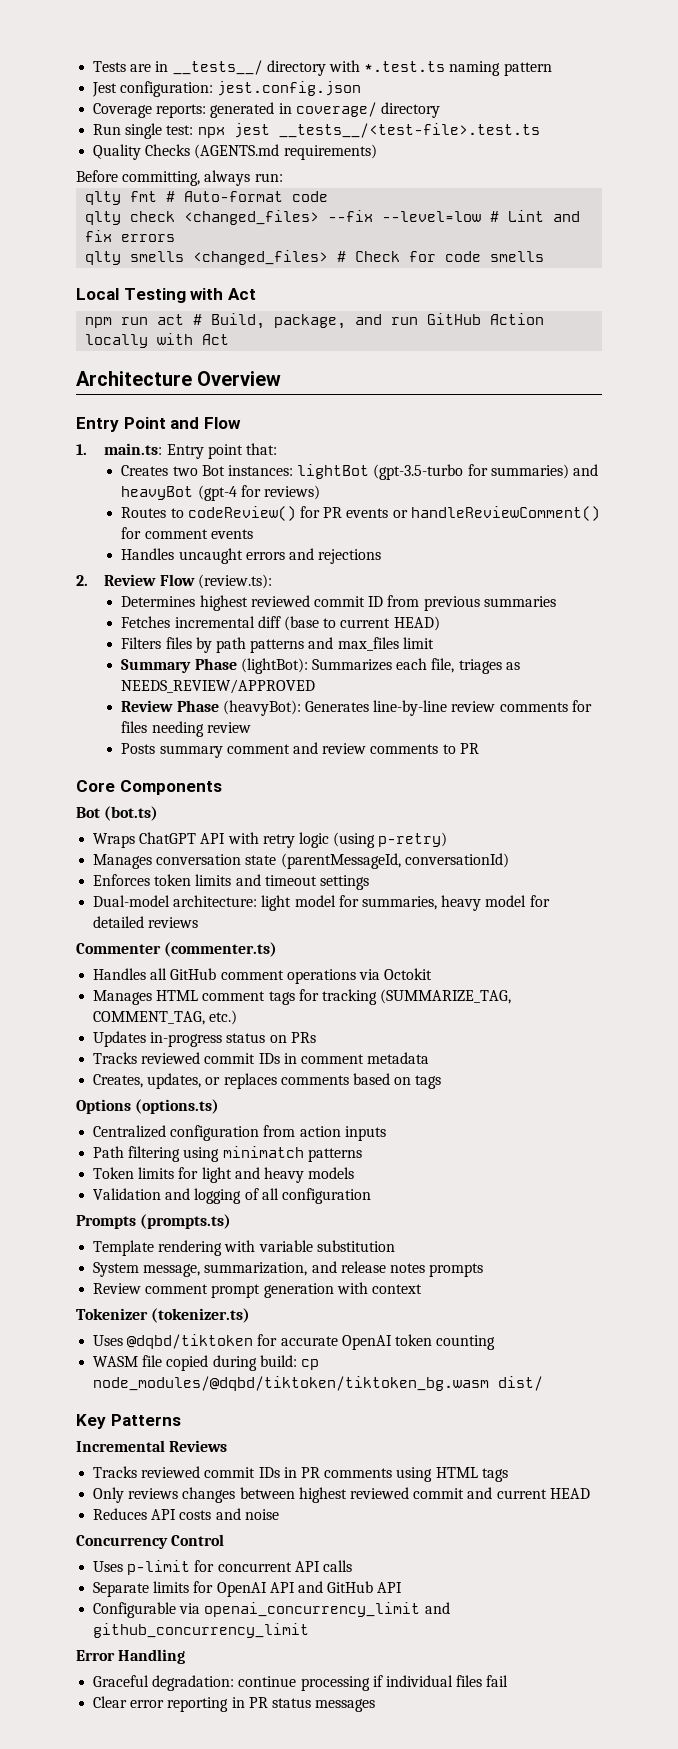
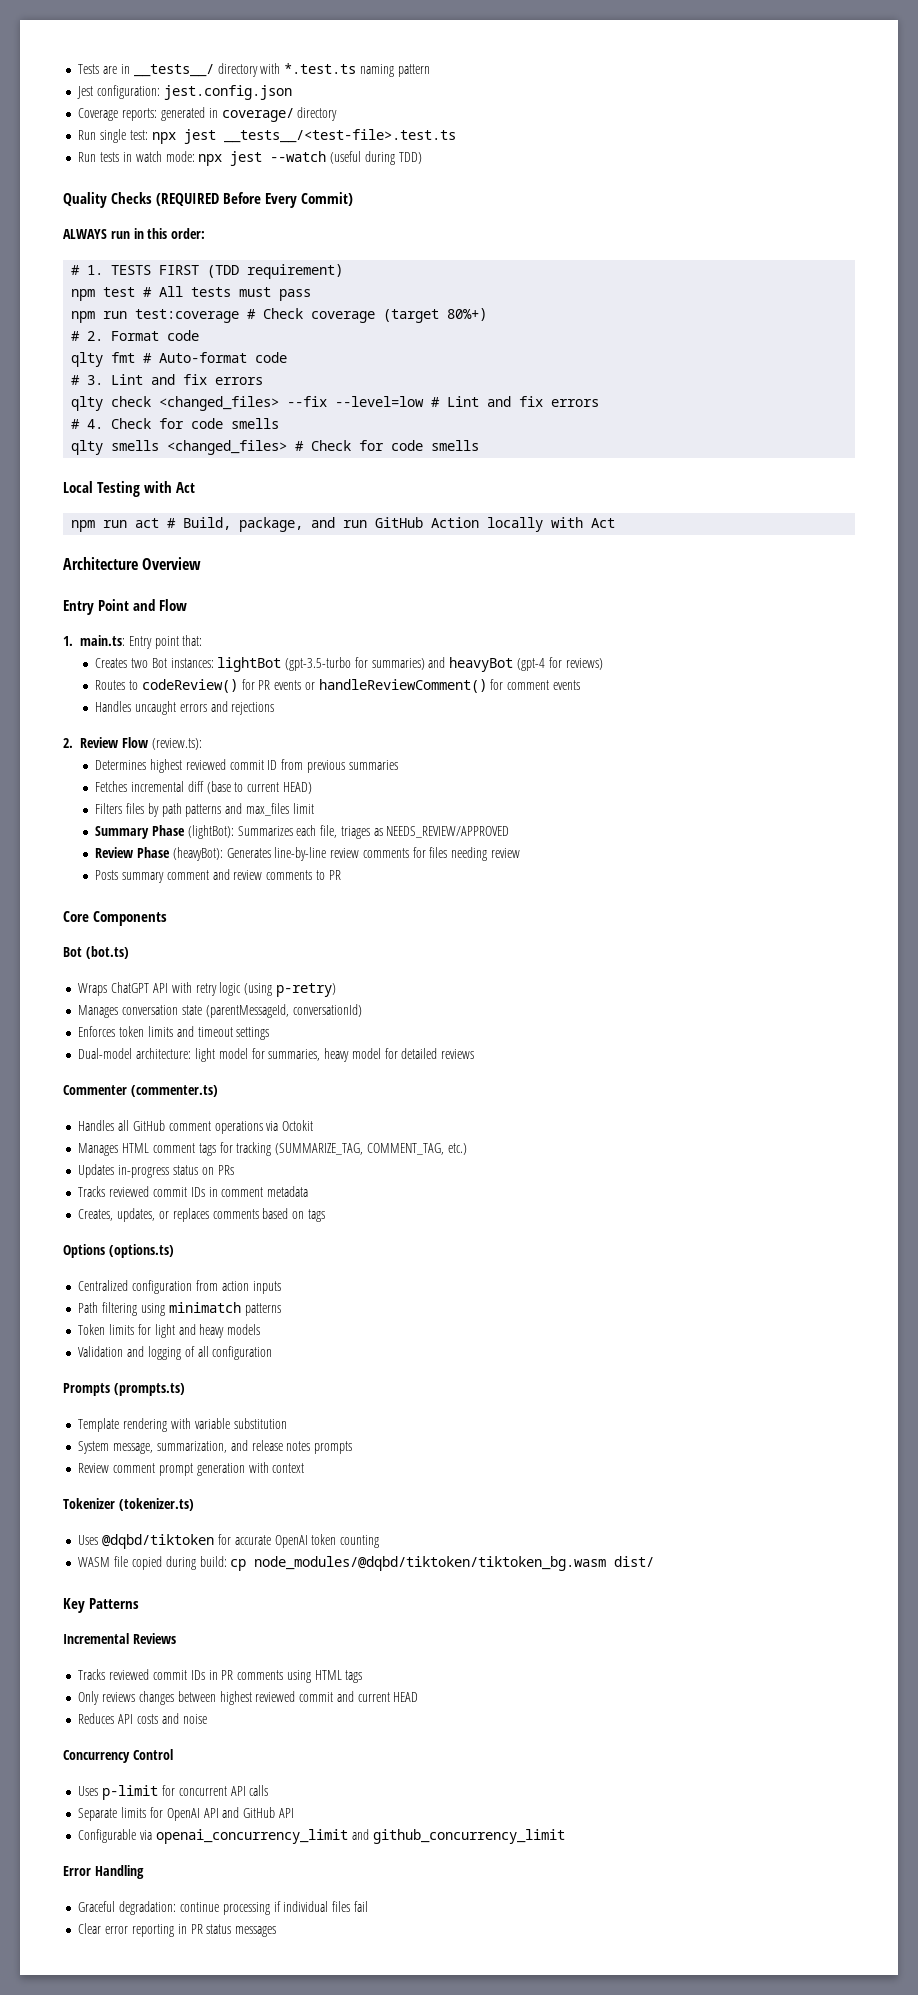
- Quality Checks (AGENTS.md requirements)
- Before committing, always run:
+ Run tests in watch mode: npx jest --watch (useful during TDD)
+ Quality Checks (REQUIRED Before Every Commit)
+ ALWAYS run in this order:
+ # 1. TESTS FIRST (TDD requirement)
+ npm test # All tests must pass
+ npm run test:coverage # Check coverage (target 80%+)
+ # 2. Format code
+ # 3. Lint and fix errors
+ # 4. Check for code smells

